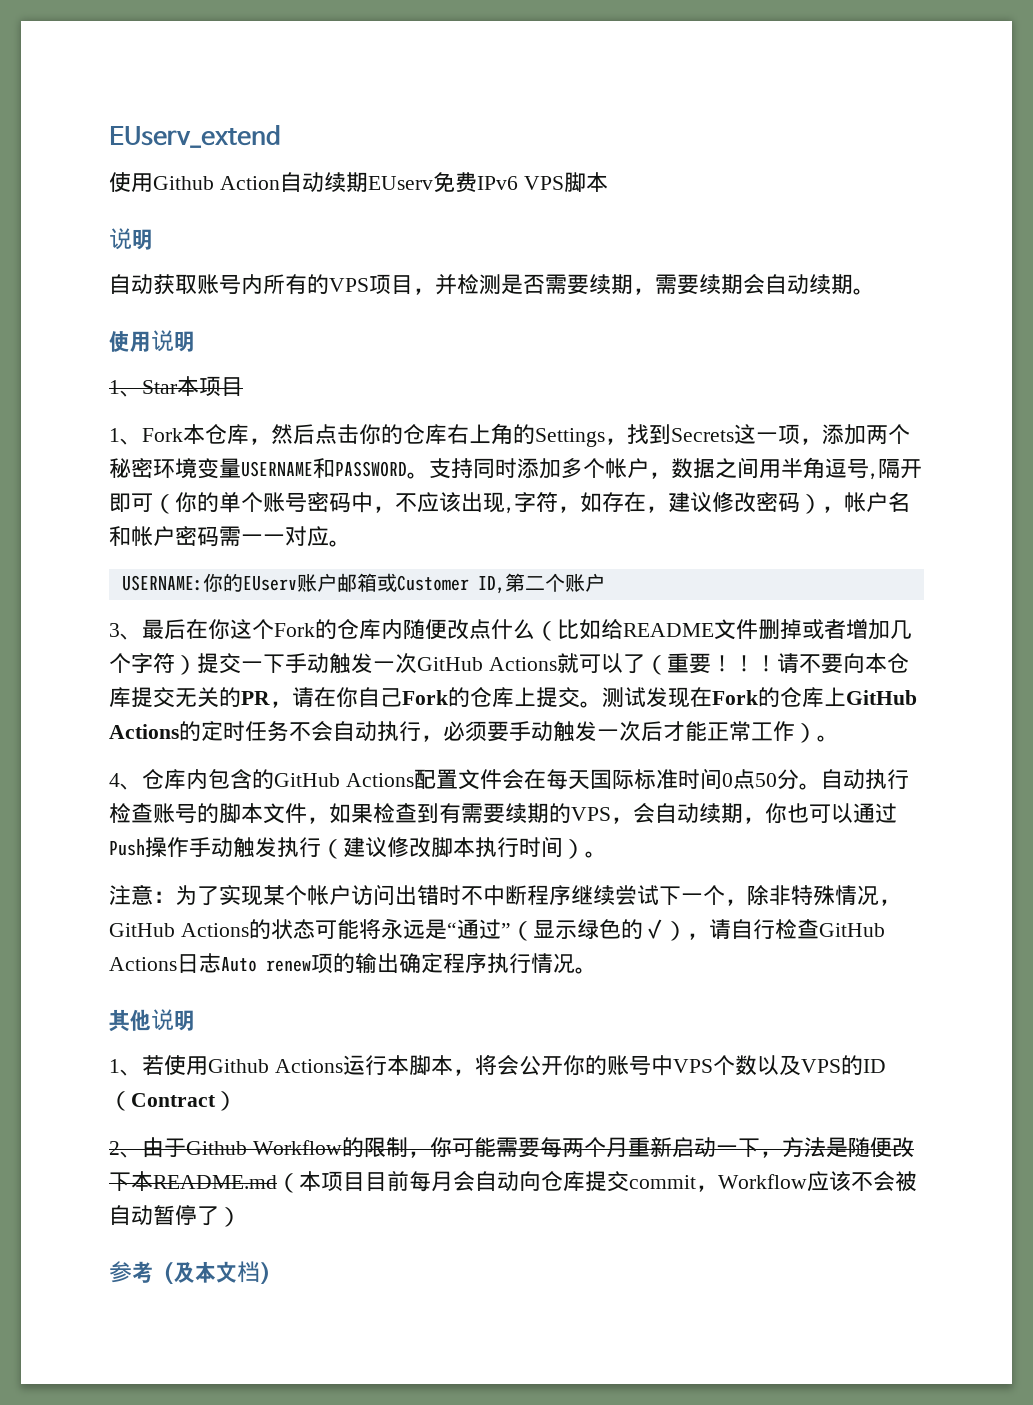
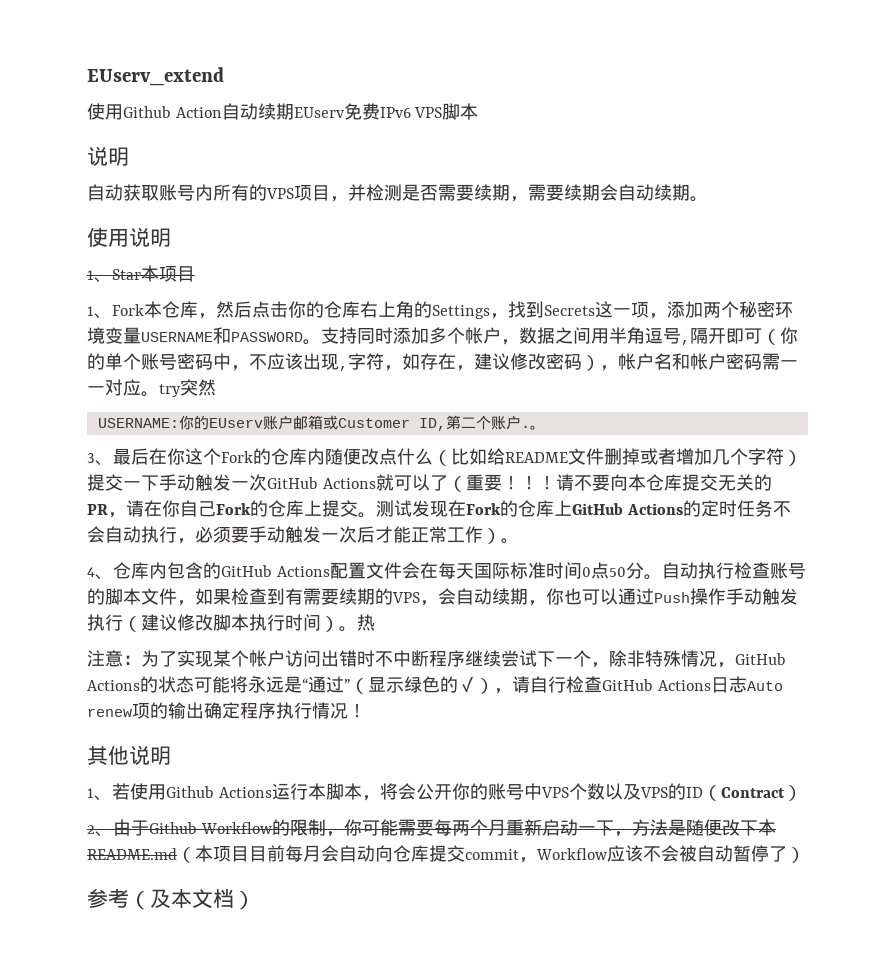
- 支持同时添加多个帐户，数据之间用半角逗号,隔开即可（你的单个账号密码中，不应该出现,字符，如存在，建议修改密码），帐户名和帐户密码需一一对应。
+ 支持同时添加多个帐户，数据之间用半角逗号,隔开即可（你的单个账号密码中，不应该出现,字符，如存在，建议修改密码），帐户名和帐户密码需一一对应。try突然
- USERNAME:你的EUserv账户邮箱或Customer ID,第二个账户
+ USERNAME:你的EUserv账户邮箱或Customer ID,第二个账户.。
+ 热
- 注意：为了实现某个帐户访问出错时不中断程序继续尝试下一个，除非特殊情况，GitHub Actions的状态可能将永远是“通过”（显示绿色的✓），请自行检查GitHub Actions日志Auto renew项的输出确定程序执行情况。
+ 注意：为了实现某个帐户访问出错时不中断程序继续尝试下一个，除非特殊情况，GitHub Actions的状态可能将永远是“通过”（显示绿色的✓），请自行检查GitHub Actions日志Auto renew项的输出确定程序执行情况！

